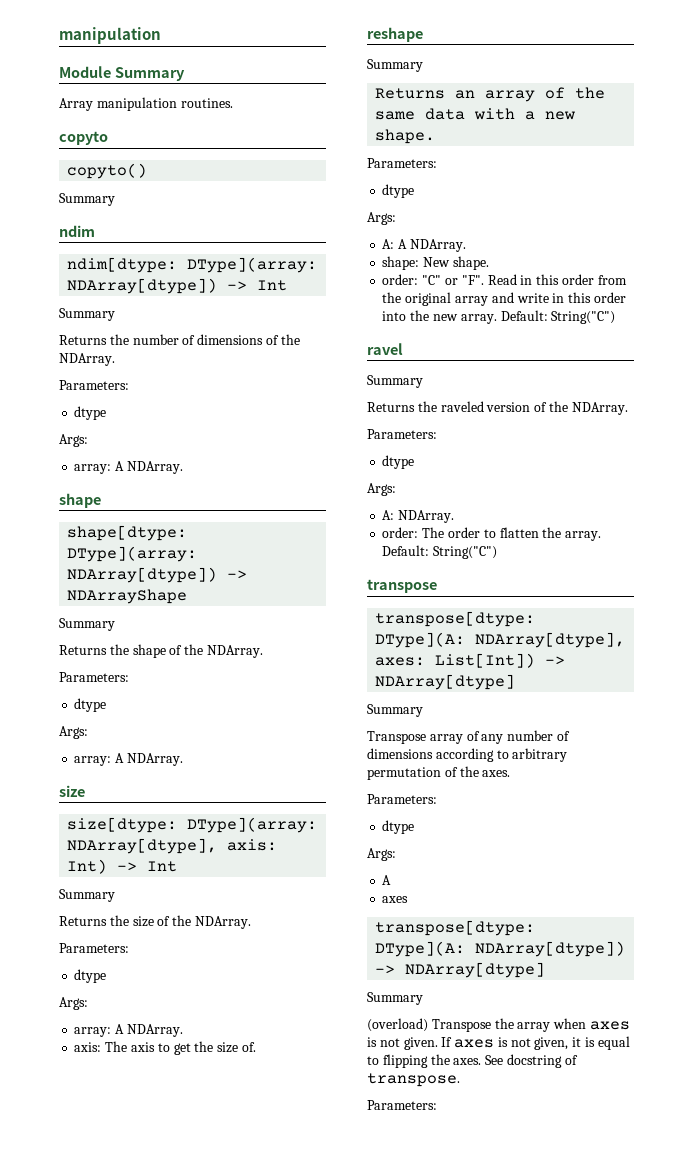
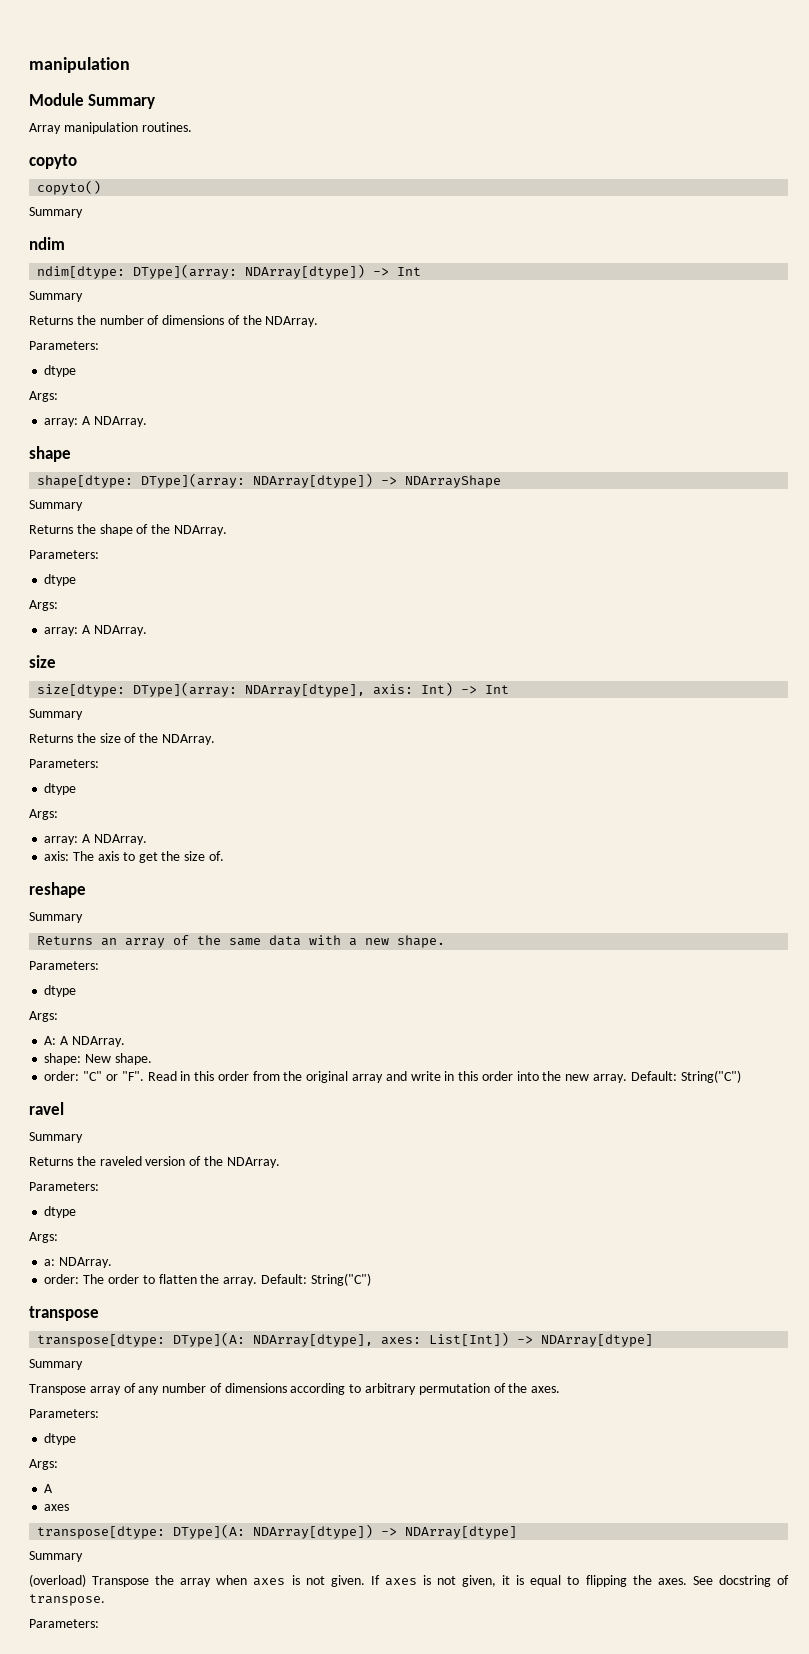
- A: NDArray.
+ a: NDArray.

